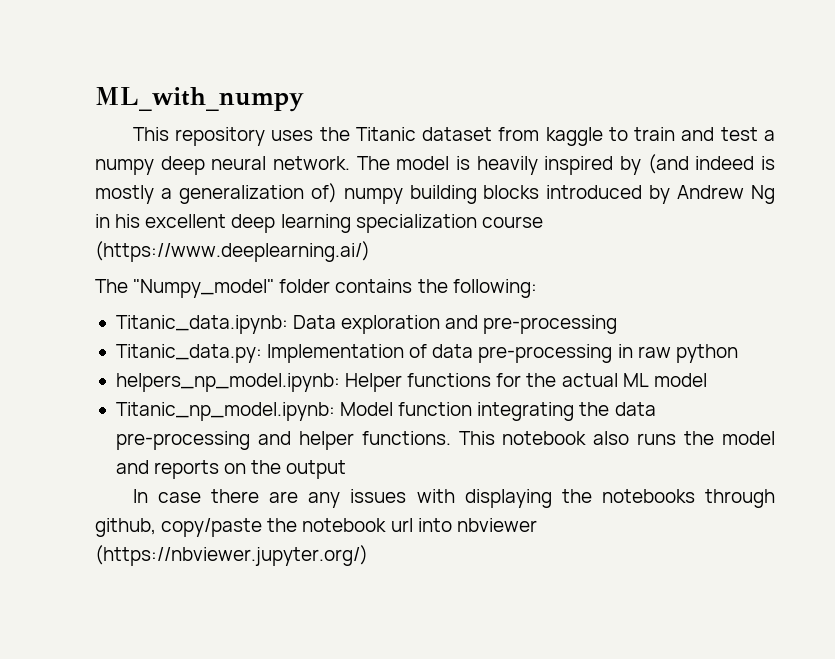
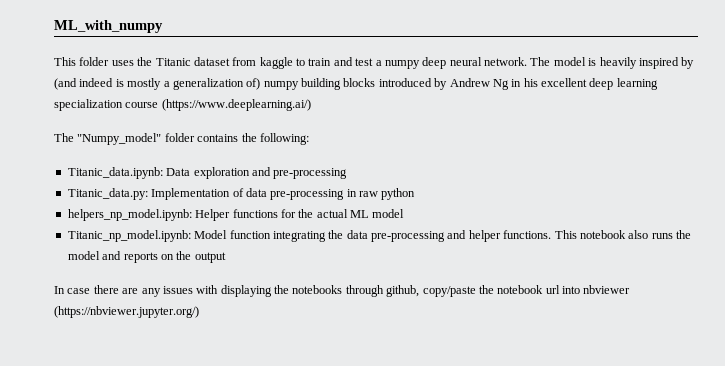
- This repository uses the Titanic dataset from kaggle to train and test a numpy deep neural network.
+ This folder uses the Titanic dataset from kaggle to train and test a numpy deep neural network.

